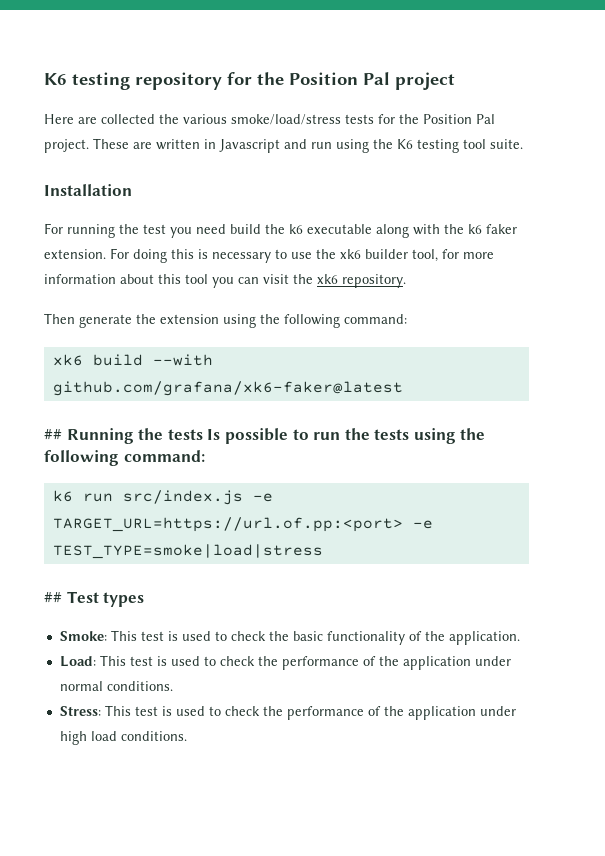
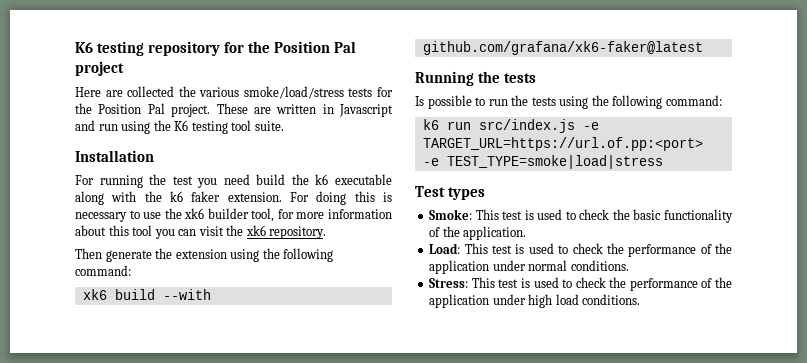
- ## Running the tests Is possible to run the tests using the following command:
+ Running the tests
+ Is possible to run the tests using the following command:
- ## Test types
+ Test types

